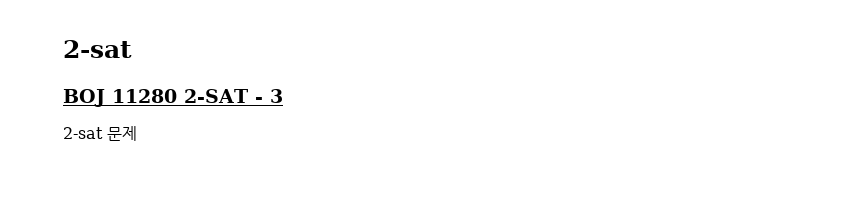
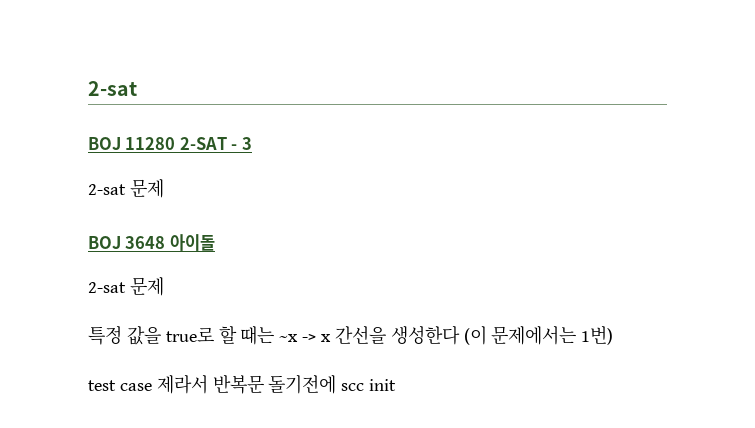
+ BOJ 3648 아이돌
+ 2-sat 문제
+ 특정 값을 true로 할 때는 ~x -> x 간선을 생성한다 (이 문제에서는 1번)
+ test case 제라서 반복문 돌기전에 scc init

